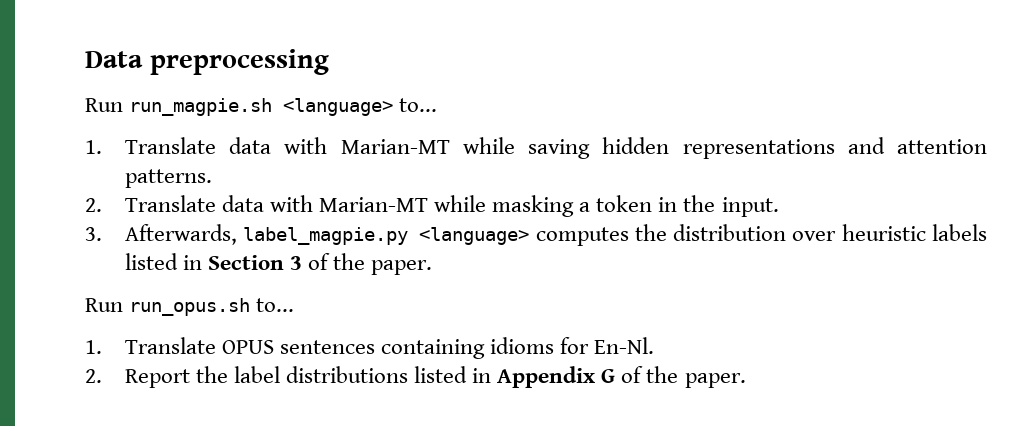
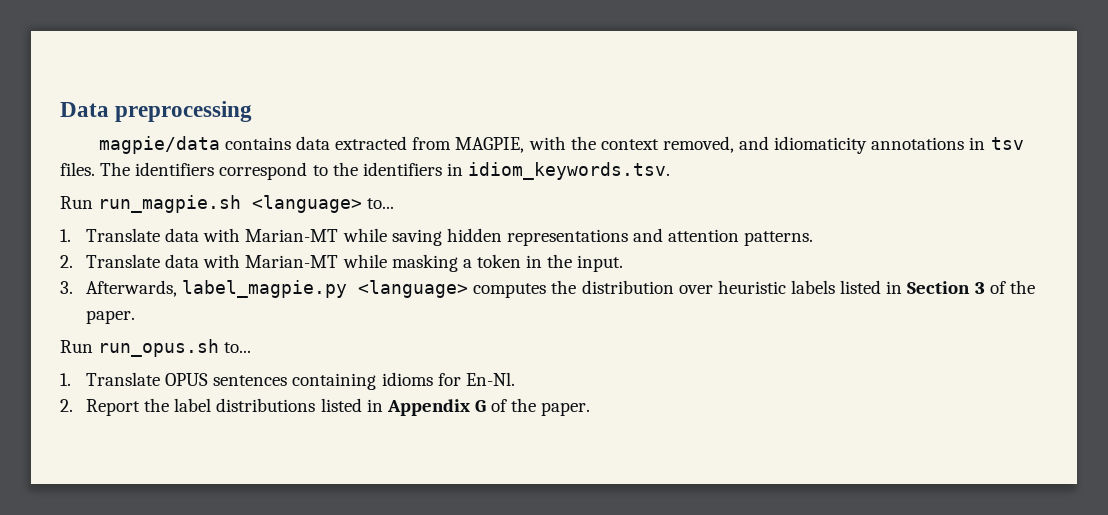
+ magpie/data contains data extracted from MAGPIE, with the context removed, and idiomaticity annotations in tsv files. The identifiers correspond to the identifiers in idiom_keywords.tsv.

